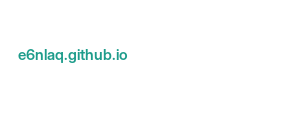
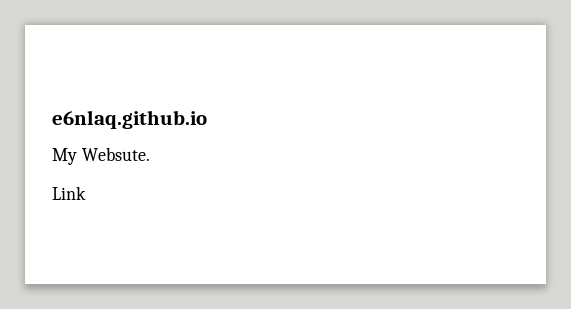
+ My Websute.
+ Link

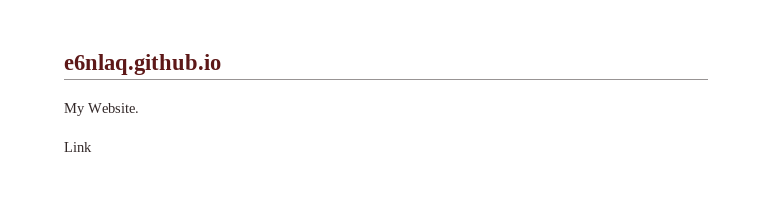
- My Websute.
+ My Website.

